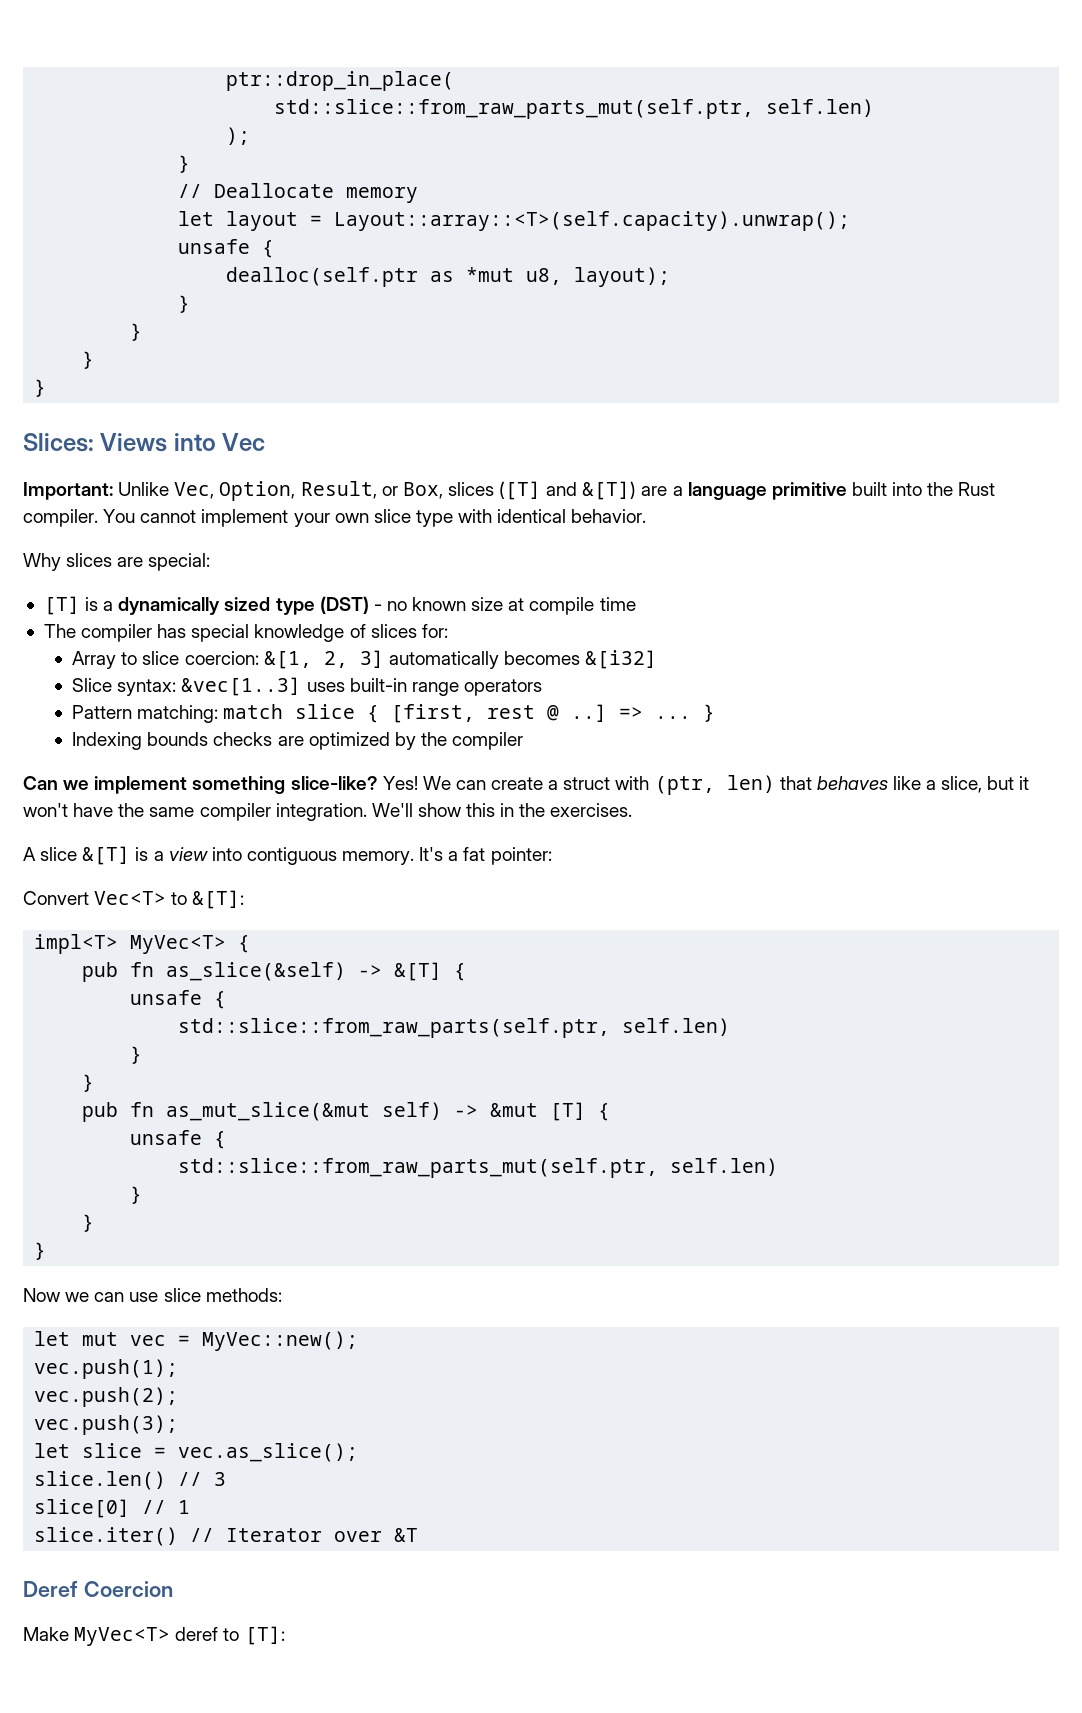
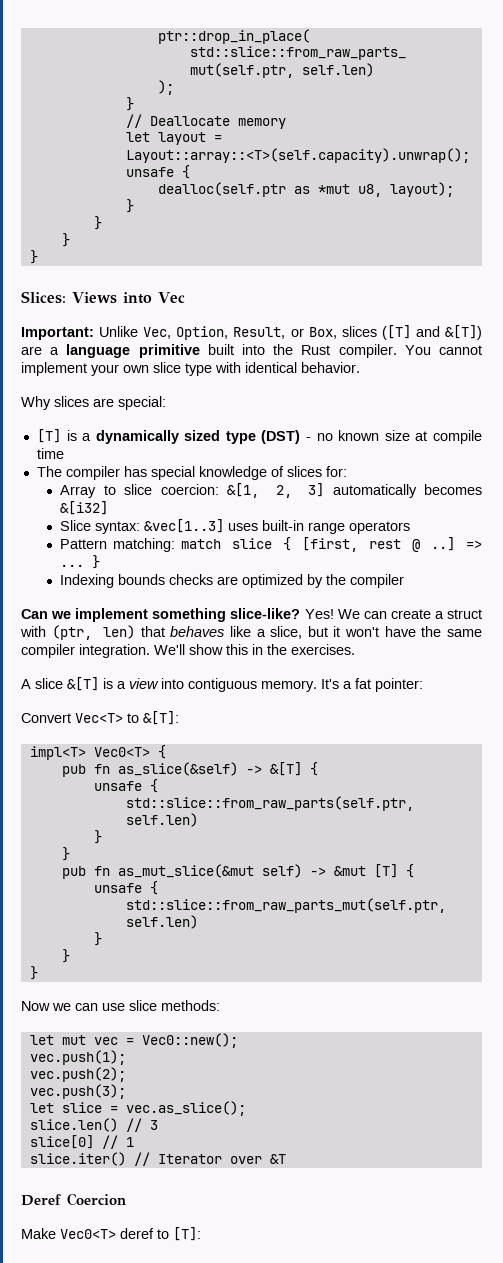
- impl<T> MyVec<T> {
+ impl<T> Vec0<T> {
- let mut vec = MyVec::new();
+ let mut vec = Vec0::new();
- Make MyVec<T> deref to [T]:
+ Make Vec0<T> deref to [T]:

